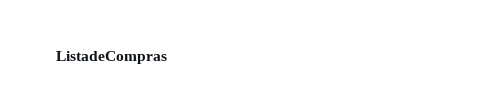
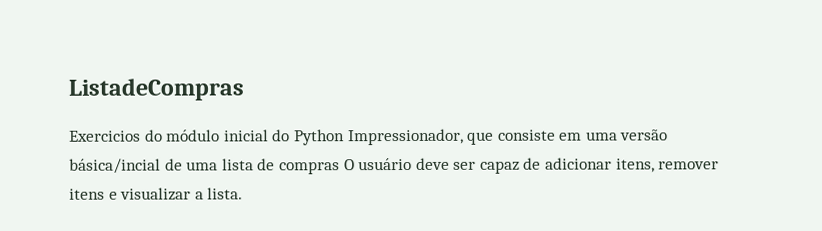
+ Exercicios do módulo inicial do Python Impressionador, que consiste em uma versão básica/incial de uma lista de compras O usuário deve ser capaz de adicionar itens, remover itens e visualizar a lista.

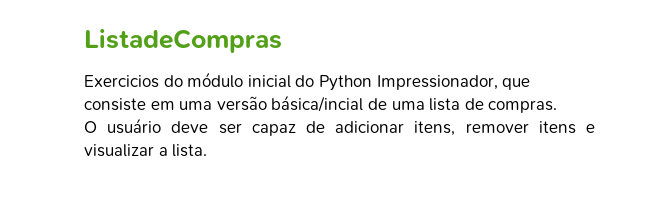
- Exercicios do módulo inicial do Python Impressionador, que consiste em uma versão básica/incial de uma lista de compras O usuário deve ser capaz de adicionar itens, remover itens e visualizar a lista.
+ Exercicios do módulo inicial do Python Impressionador, que consiste em uma versão básica/incial de uma lista de compras.
+ O usuário deve ser capaz de adicionar itens, remover itens e visualizar a lista.

